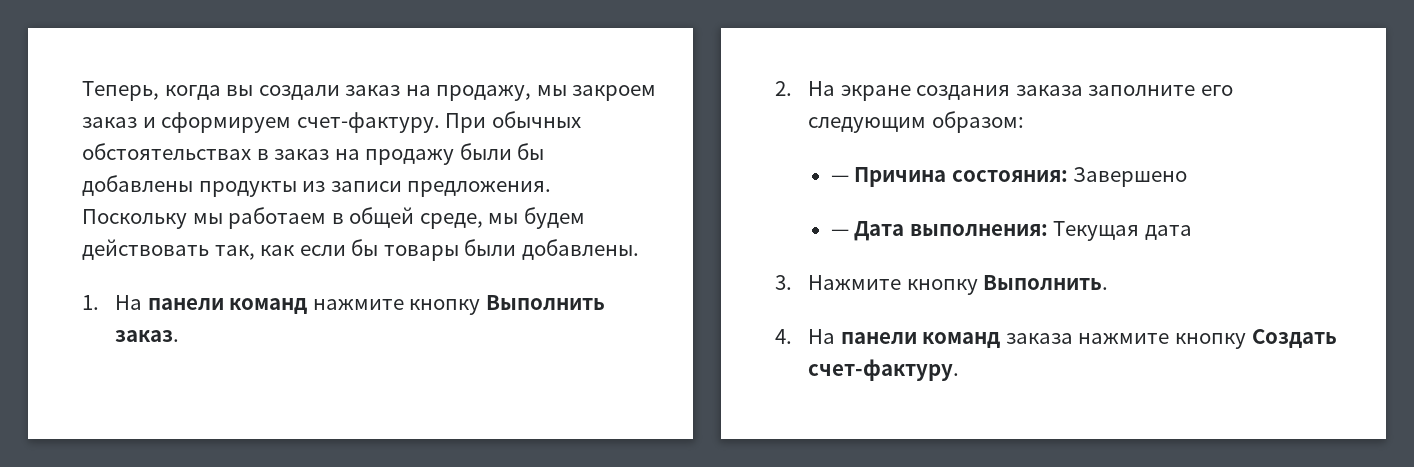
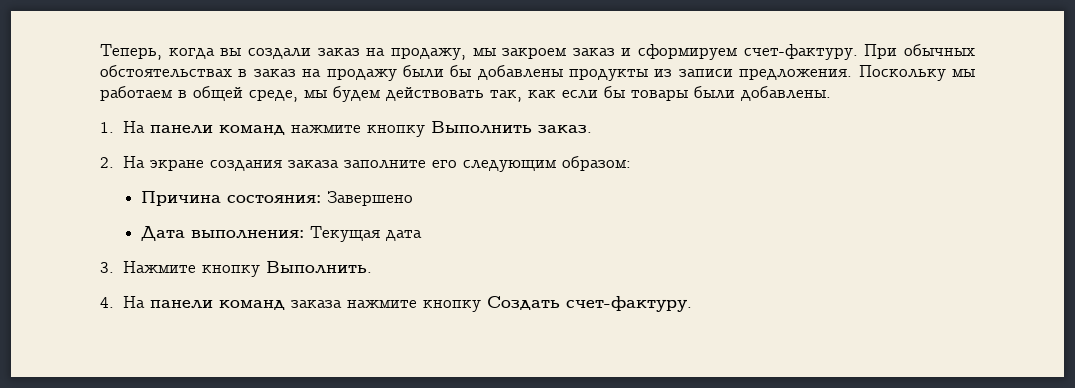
- — Причина состояния: Завершено
+ Причина состояния: Завершено
- — Дата выполнения: Текущая дата
+ Дата выполнения: Текущая дата

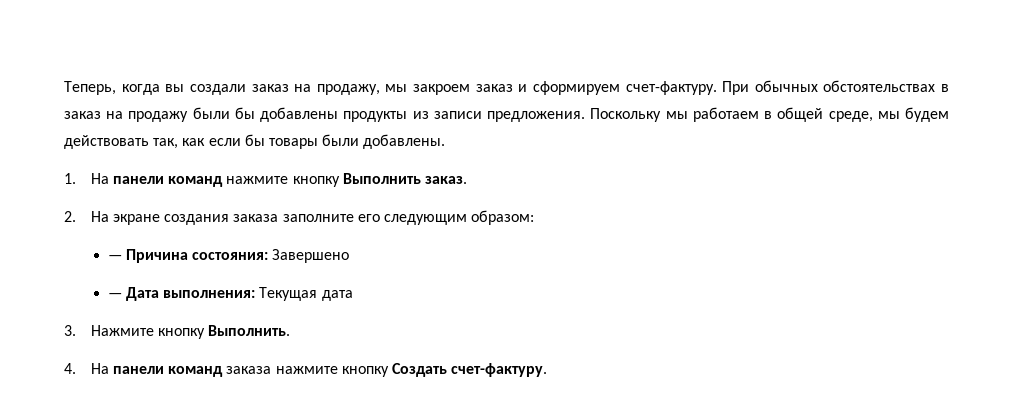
- Причина состояния: Завершено
+ — Причина состояния: Завершено
- Дата выполнения: Текущая дата
+ — Дата выполнения: Текущая дата

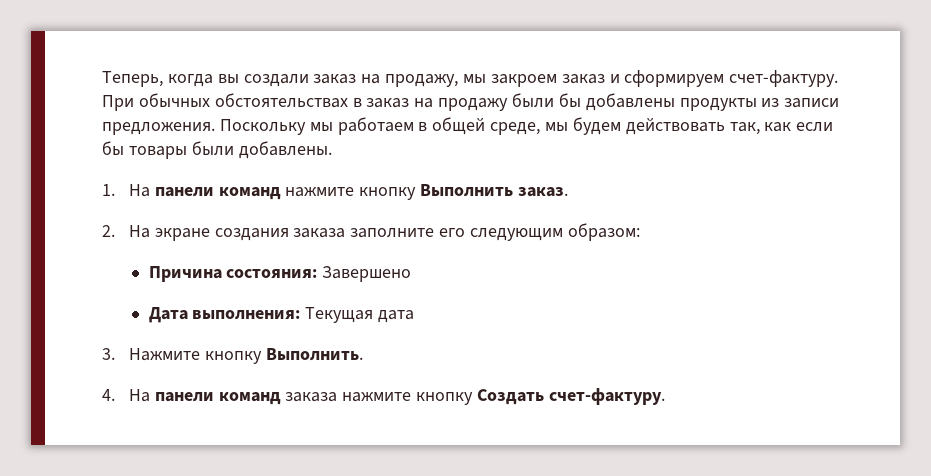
- — Причина состояния: Завершено
+ Причина состояния: Завершено
- — Дата выполнения: Текущая дата
+ Дата выполнения: Текущая дата

